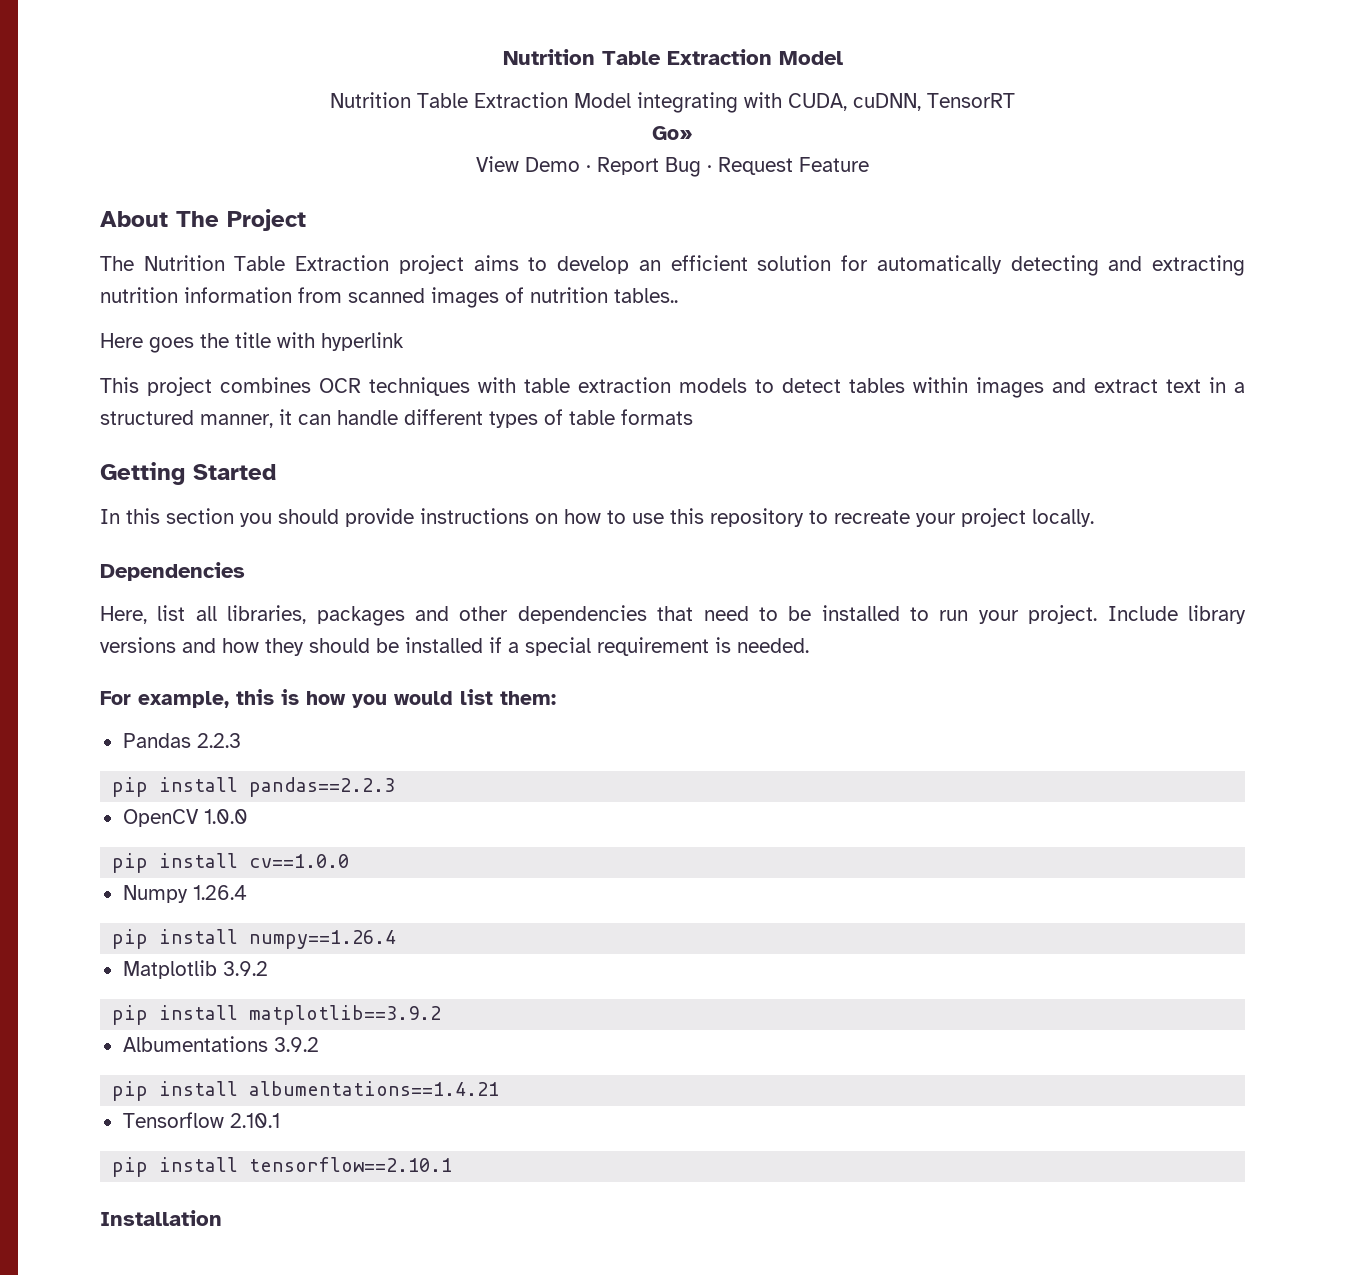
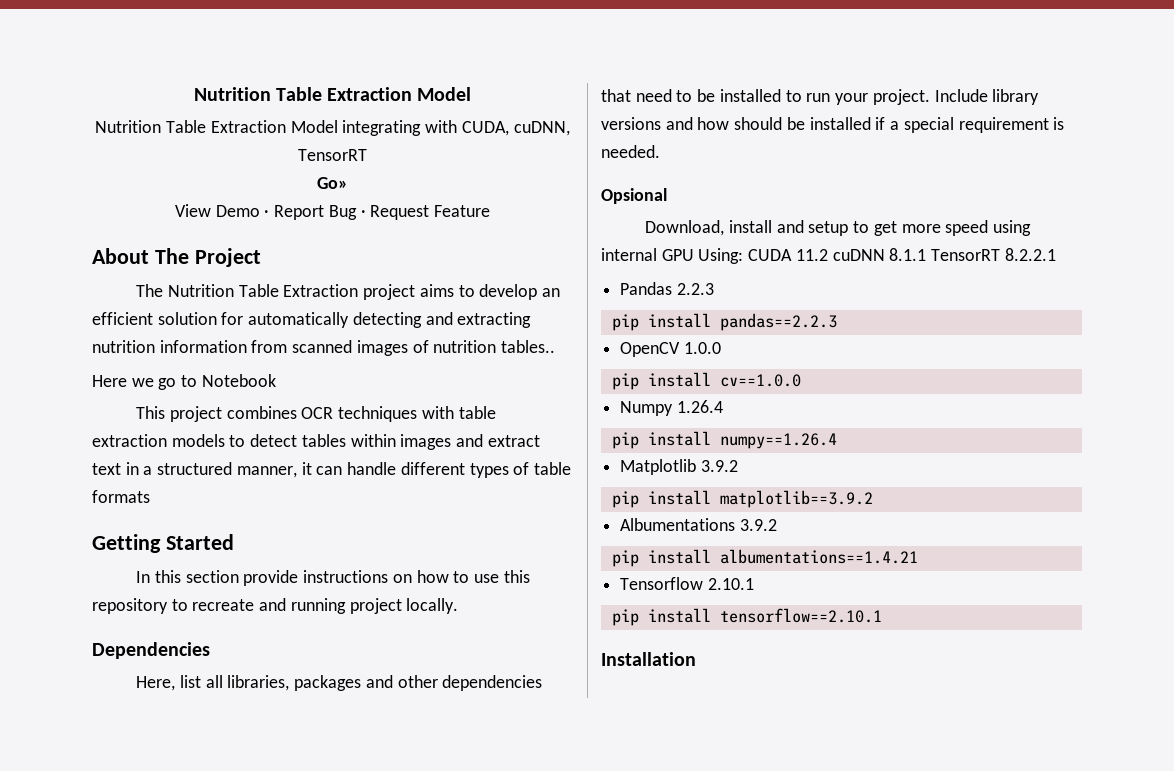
- Here goes the title with hyperlink
+ Here we go to Notebook
- In this section you should provide instructions on how to use this repository to recreate your project locally.
+ In this section provide instructions on how to use this repository to recreate and running project locally.
- Include library versions and how they should be installed if a special requirement is needed.
+ Include library versions and how should be installed if a special requirement is needed.
- For example, this is how you would list them:
+ Opsional
+ Download, install and setup to get more speed using internal GPU Using: CUDA 11.2 cuDNN 8.1.1 TensorRT 8.2.2.1

